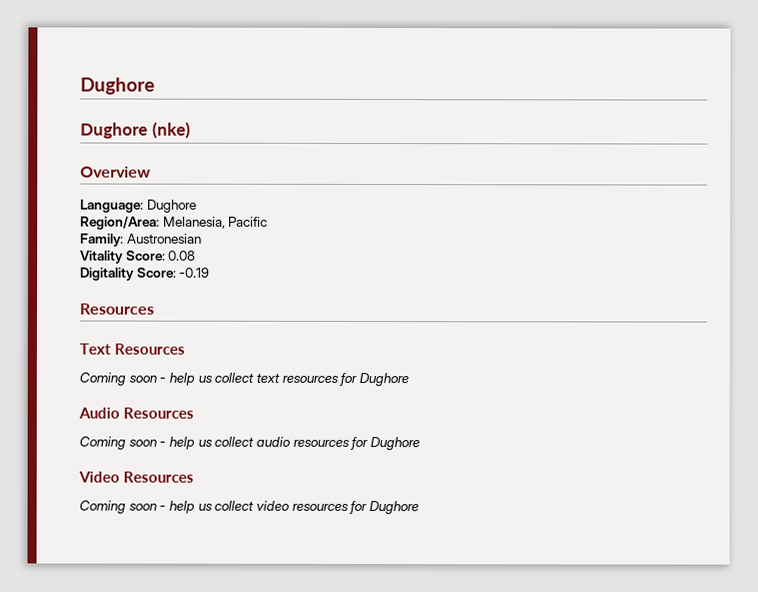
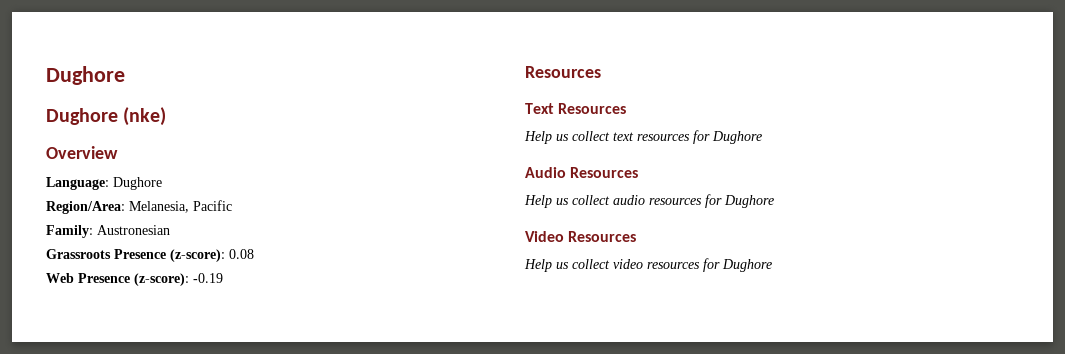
- Vitality Score: 0.08
- Digitality Score: -0.19
+ Grassroots Presence (z-score): 0.08
+ Web Presence (z-score): -0.19
- Coming soon - help us collect text resources for Dughore
+ Help us collect text resources for Dughore
- Coming soon - help us collect audio resources for Dughore
+ Help us collect audio resources for Dughore
- Coming soon - help us collect video resources for Dughore
+ Help us collect video resources for Dughore

